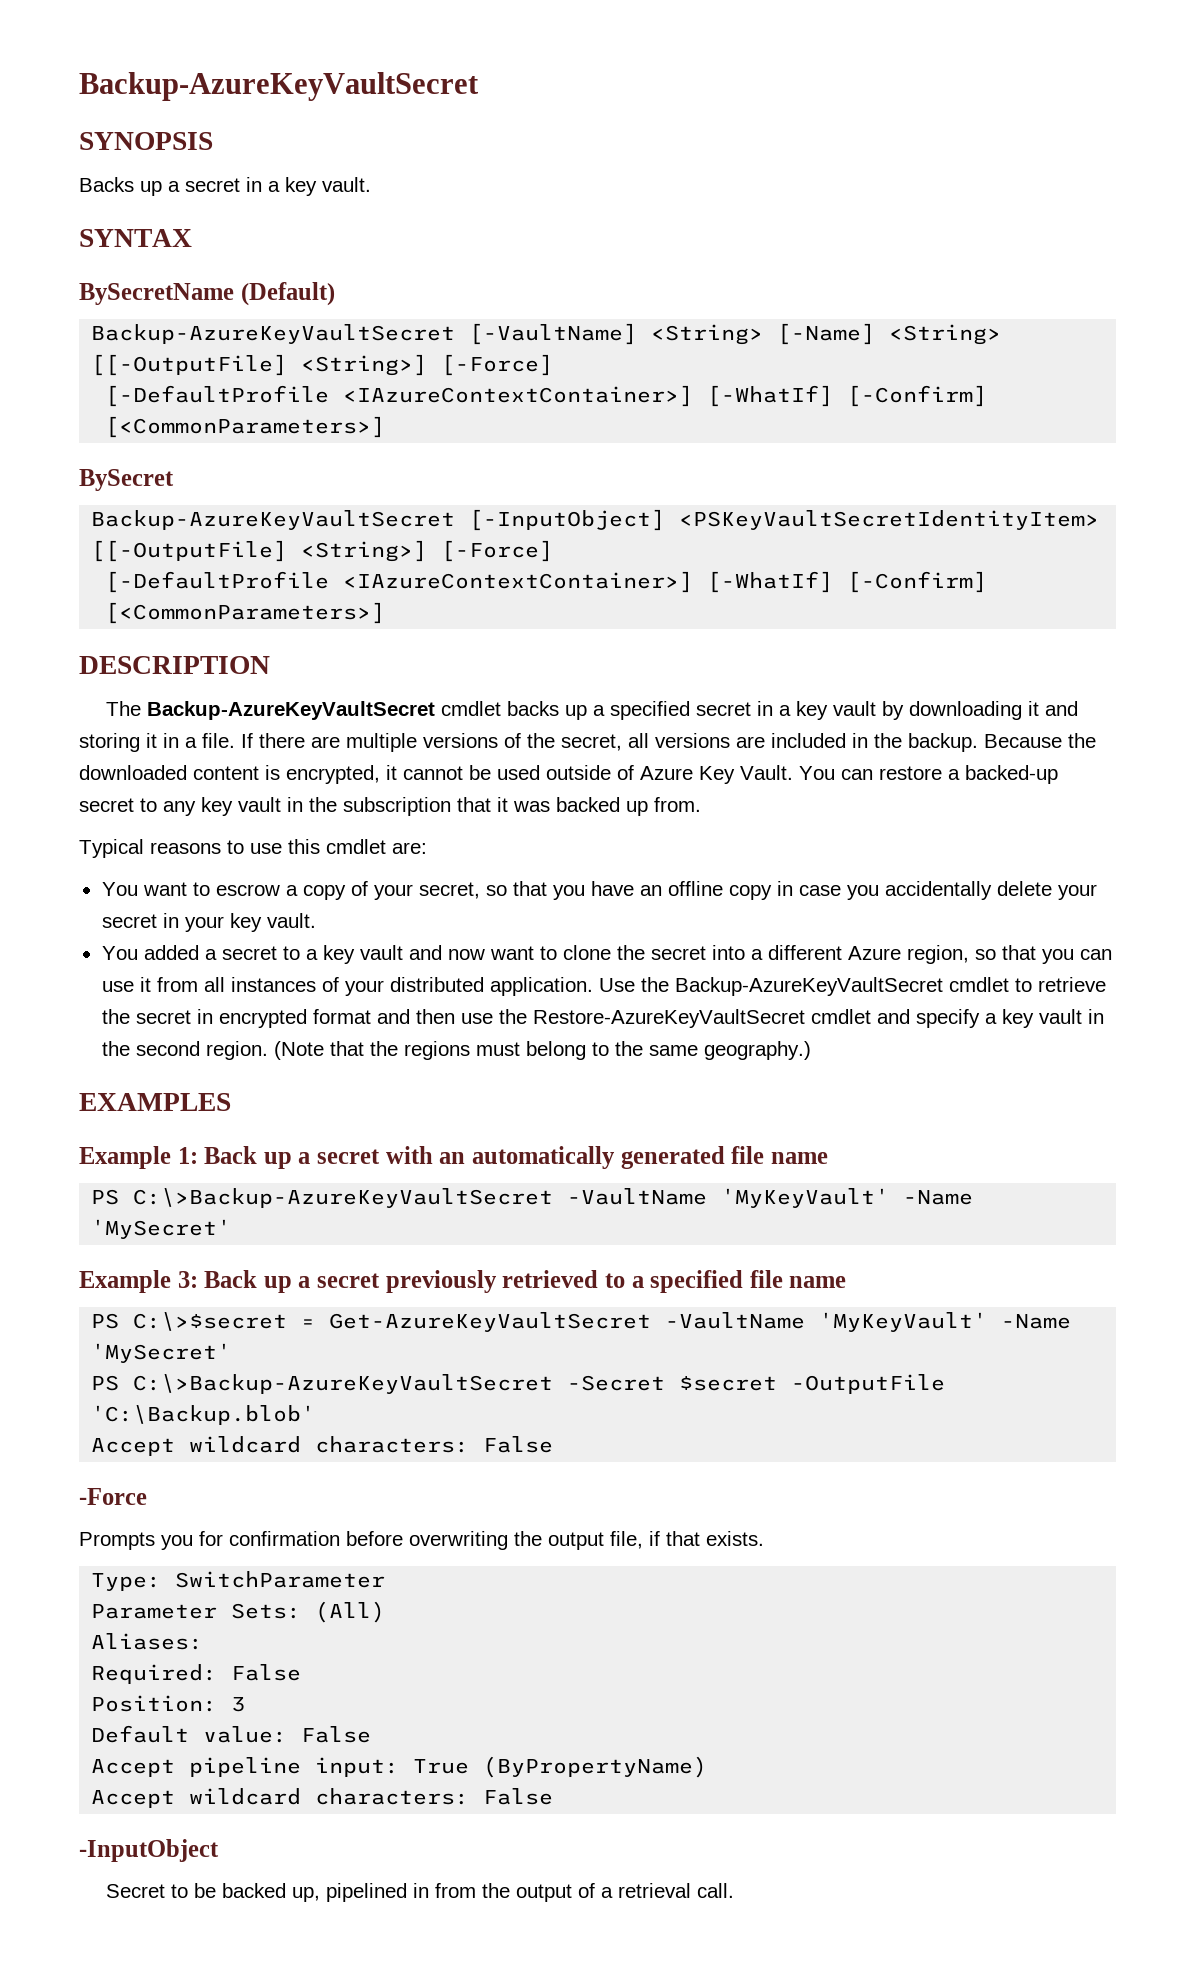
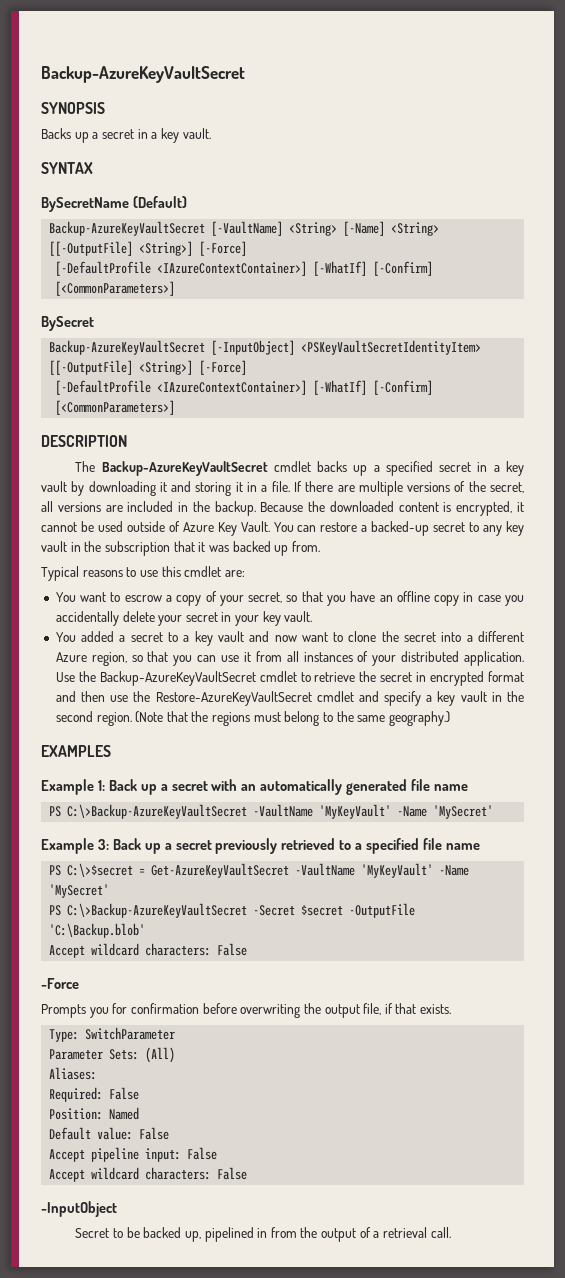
- Position: 3
+ Position: Named
- Accept pipeline input: True (ByPropertyName)
+ Accept pipeline input: False

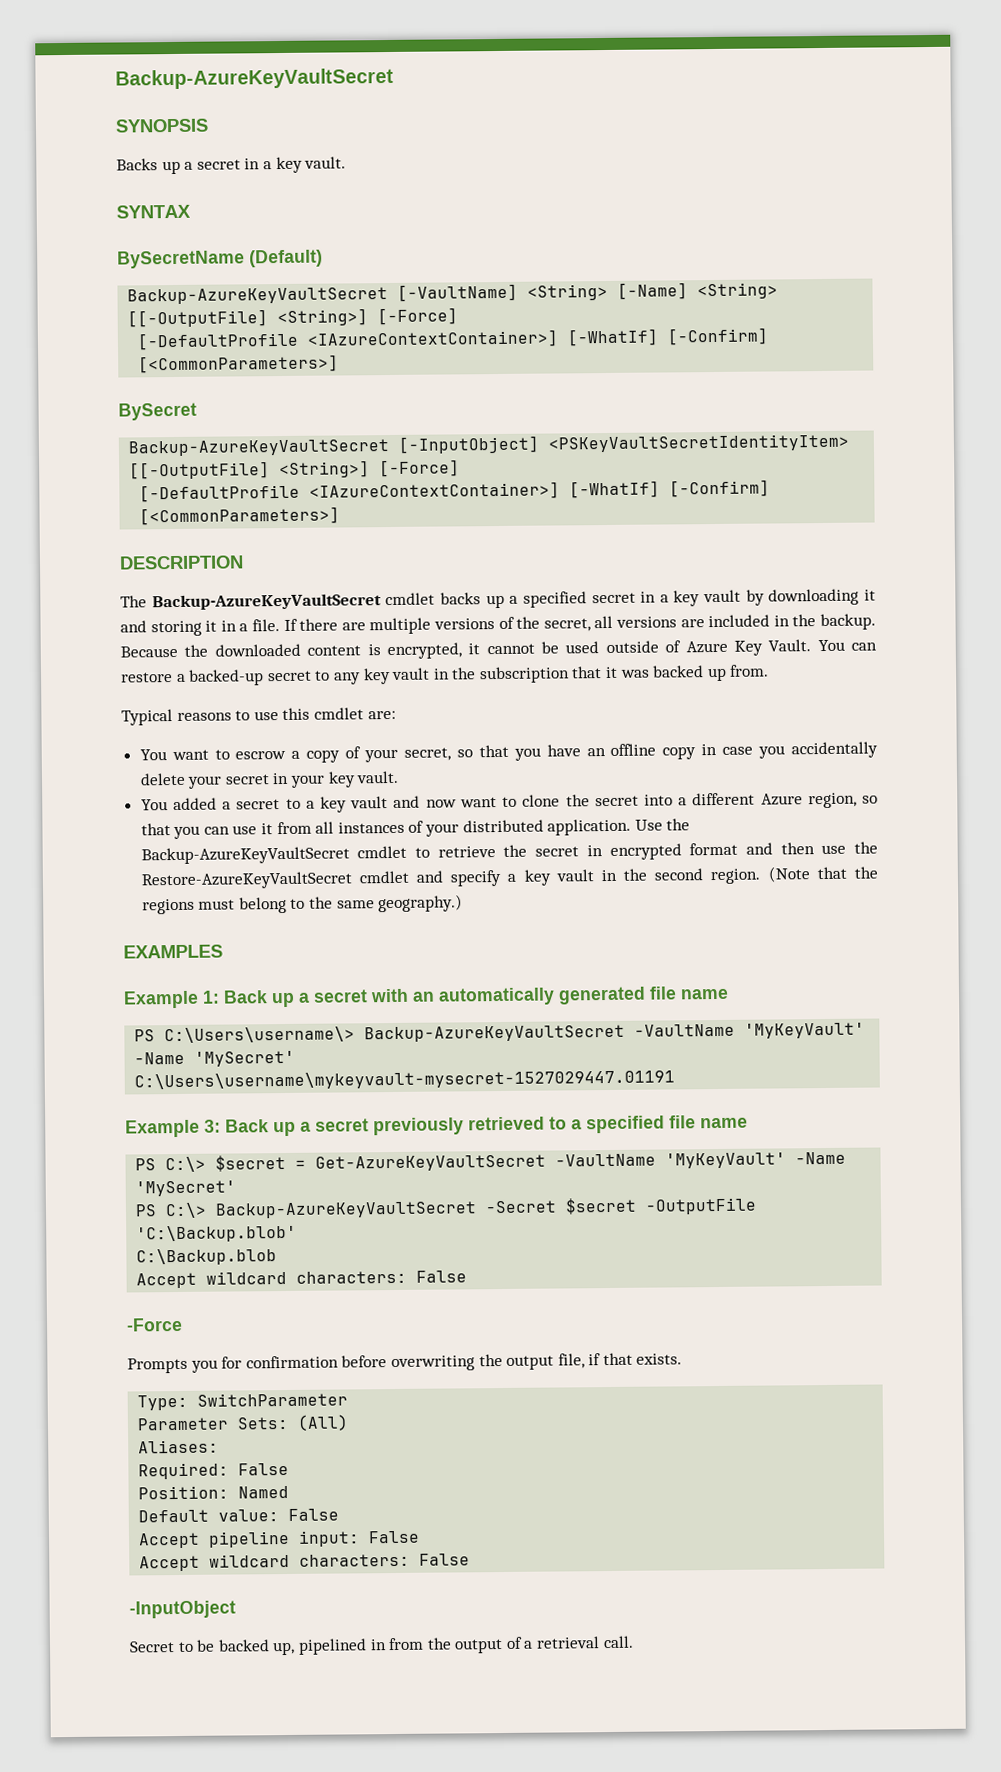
- PS C:\>Backup-AzureKeyVaultSecret -VaultName 'MyKeyVault' -Name 'MySecret'
+ PS C:\Users\username\> Backup-AzureKeyVaultSecret -VaultName 'MyKeyVault' -Name 'MySecret'
+ C:\Users\username\mykeyvault-mysecret-1527029447.01191
- PS C:\>$secret = Get-AzureKeyVaultSecret -VaultName 'MyKeyVault' -Name 'MySecret'
+ PS C:\> $secret = Get-AzureKeyVaultSecret -VaultName 'MyKeyVault' -Name 'MySecret'
- PS C:\>Backup-AzureKeyVaultSecret -Secret $secret -OutputFile 'C:\Backup.blob'
+ PS C:\> Backup-AzureKeyVaultSecret -Secret $secret -OutputFile 'C:\Backup.blob'
+ C:\Backup.blob

